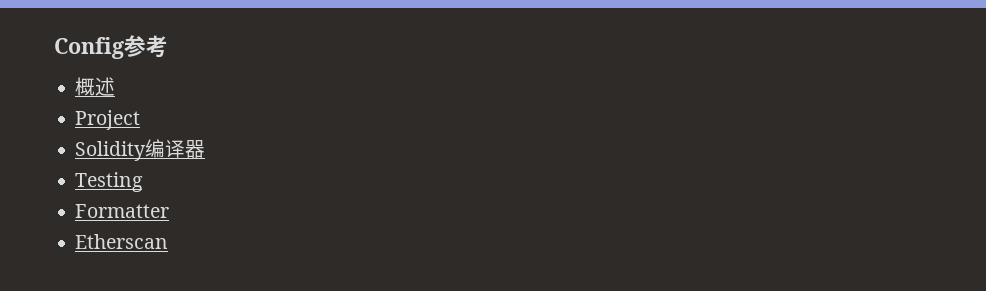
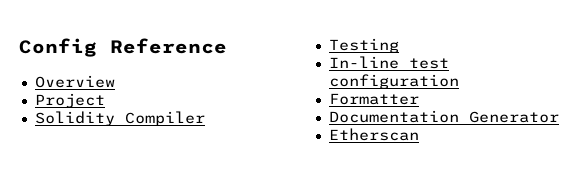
- Config参考
- 概述
+ Config Reference
+ Overview
- Solidity编译器
+ Solidity Compiler
+ In-line test configuration
+ Documentation Generator

